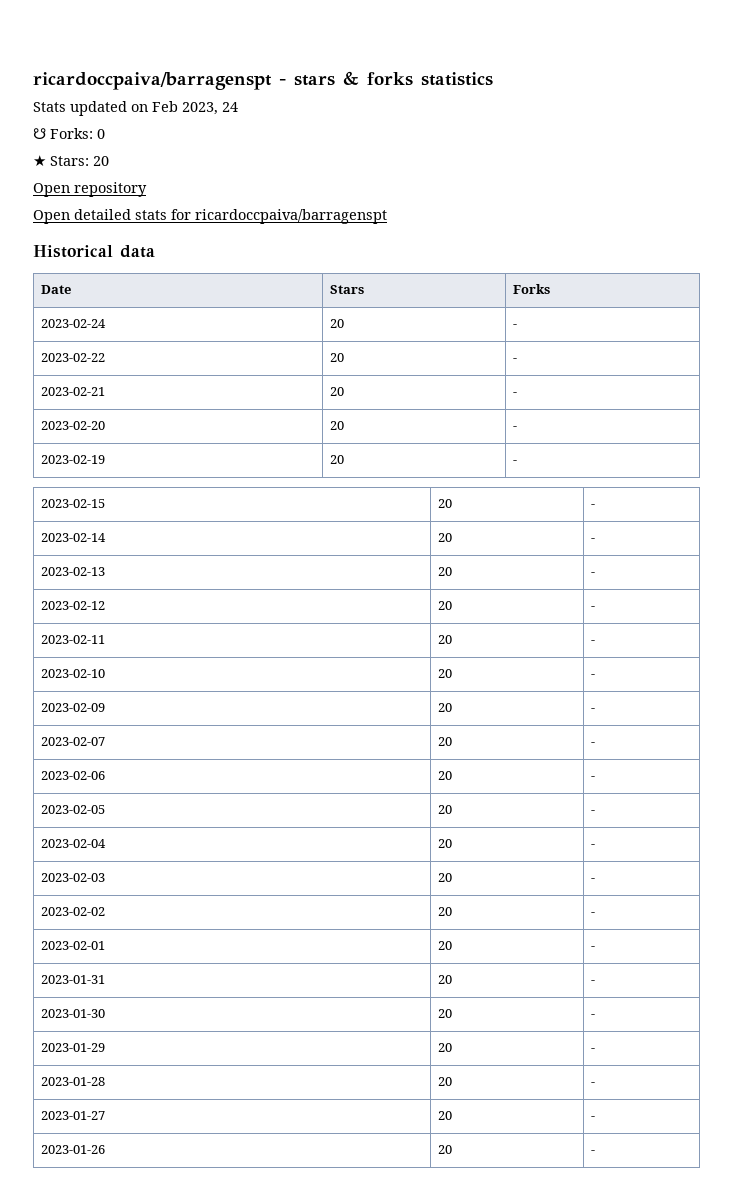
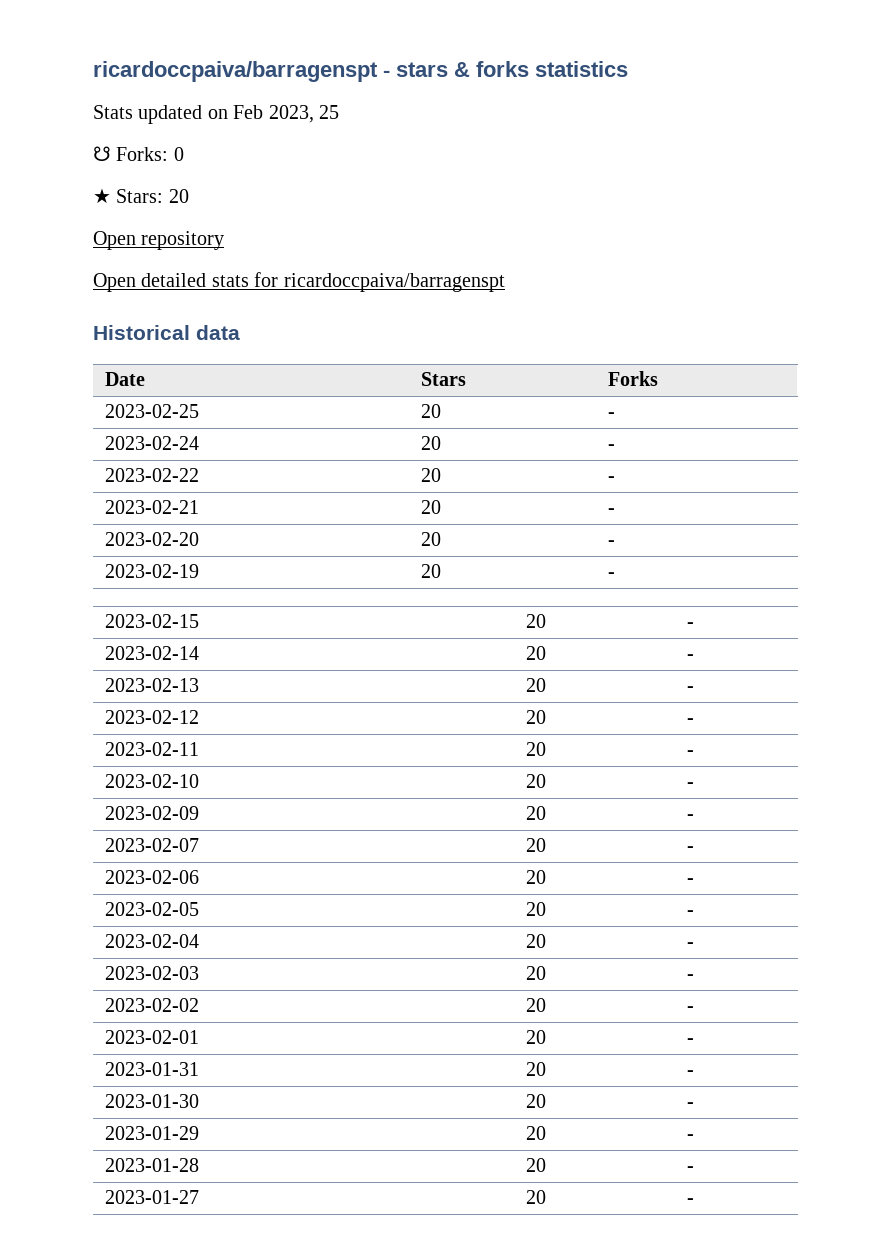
- Stats updated on Feb 2023, 24
+ Stats updated on Feb 2023, 25
+ 2023-02-25 | 20 | -
- 2023-01-26 | 20 | -

